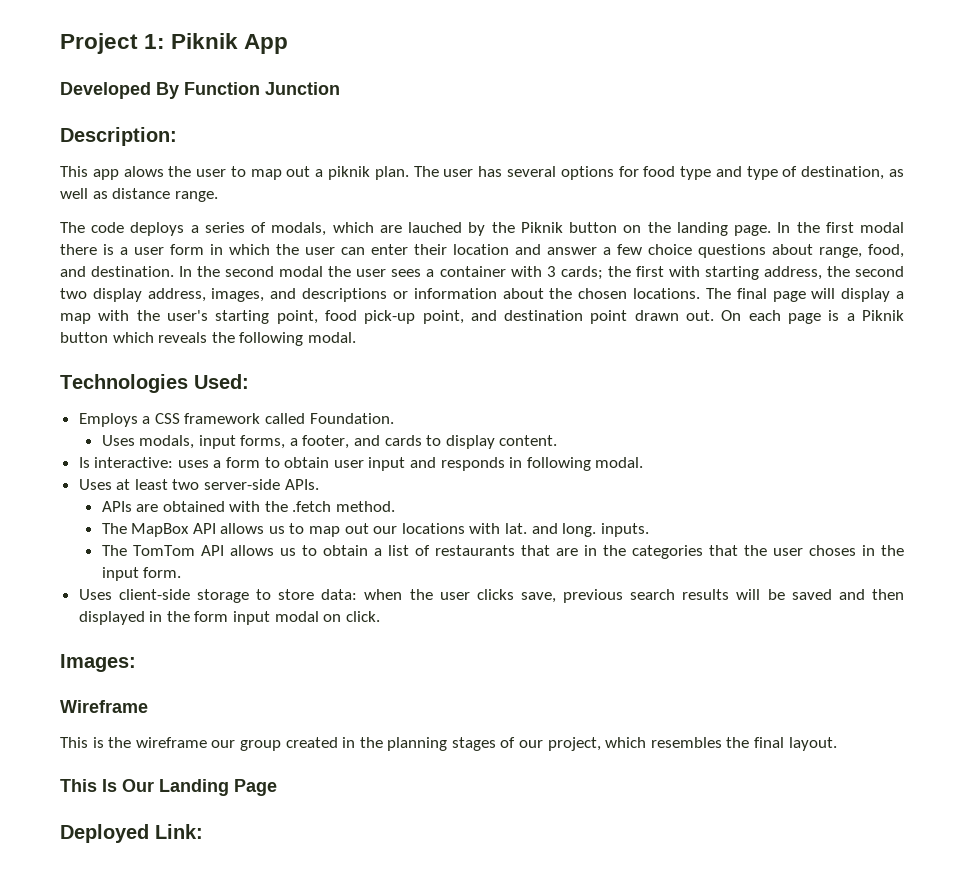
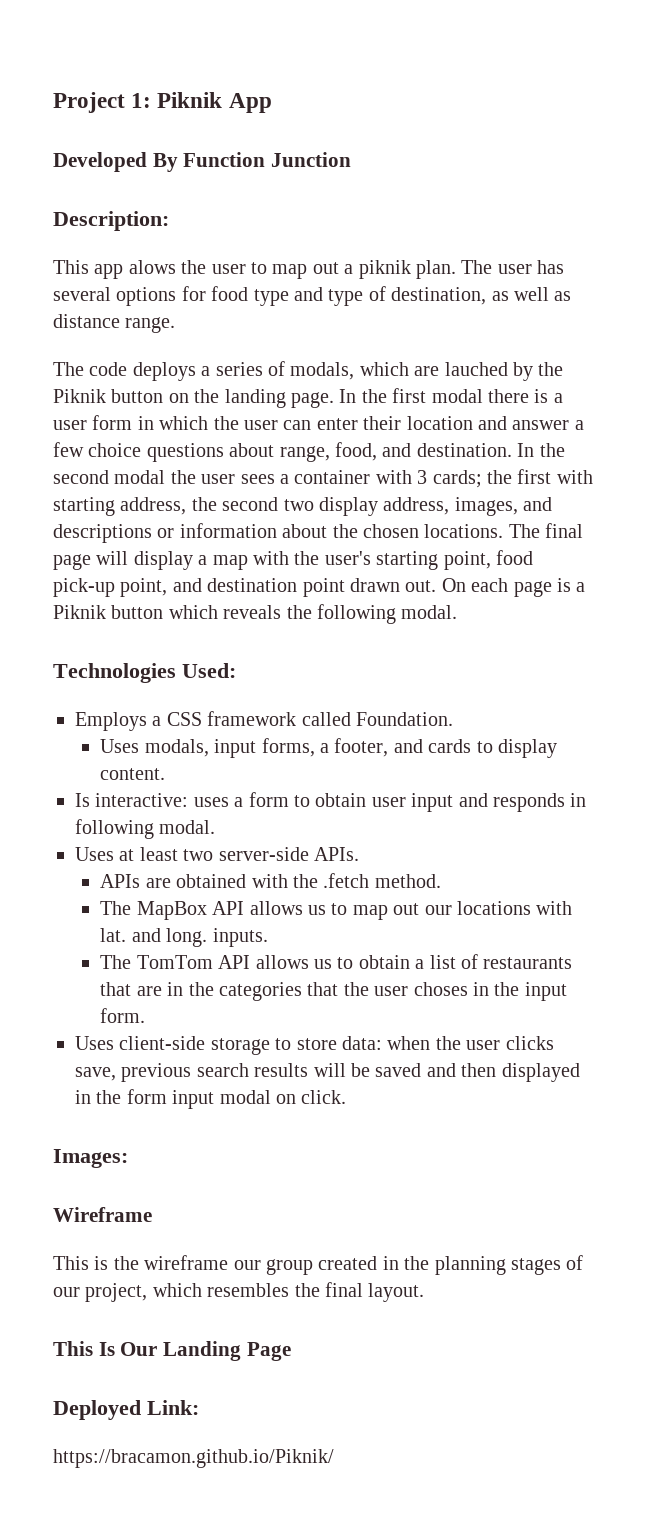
+ https://bracamon.github.io/Piknik/

